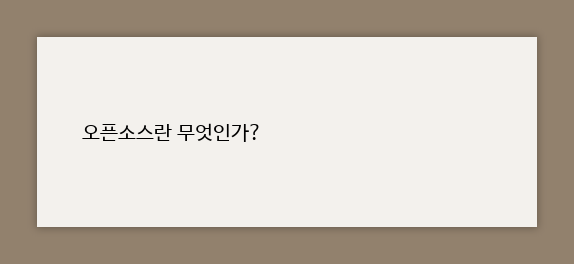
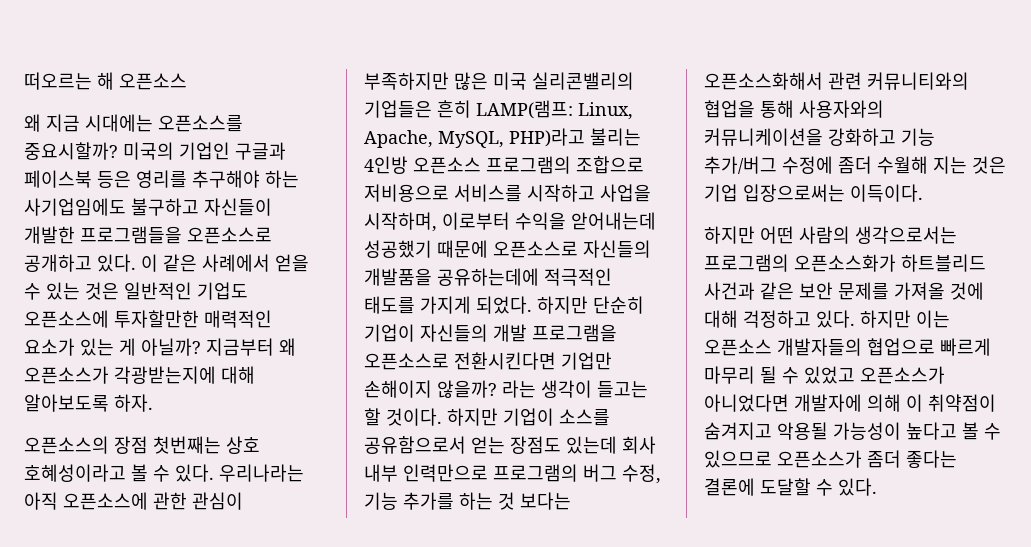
- 오픈소스란 무엇인가?
+ 떠오르는 해 오픈소스
+ 왜 지금 시대에는 오픈소스를 중요시할까? 미국의 기업인 구글과 페이스북 등은 영리를 추구해야 하는 사기업임에도 불구하고 자신들이 개발한 프로그램들을 오픈소스로 공개하고 있다. 이 같은 사례에서 얻을 수 있는 것은 일반적인 기업도 오픈소스에 투자할만한 매력적인 요소가 있는 게 아닐까? 지금부터 왜 오픈소스가 각광받는지에 대해 알아보도록 하자.
+ 오픈소스의 장점 첫번째는 상호 호혜성이라고 볼 수 있다. 우리나라는 아직 오픈소스에 관한 관심이 부족하지만 많은 미국 실리콘밸리의 기업들은 흔히 LAMP(램프: Linux, Apache, MySQL, PHP)라고 불리는 4인방 오픈소스 프로그램의 조합으로 저비용으로 서비스를 시작하고 사업을 시작하며, 이로부터 수익을 앋어내는데 성공했기 때문에 오픈소스로 자신들의 개발품을 공유하는데에 적극적인 태도를 가지게 되었다. 하지만 단순히 기업이 자신들의 개발 프로그램을 오픈소스로 전환시킨다면 기업만 손해이지 않을까? 라는 생각이 들고는 할 것이다. 하지만 기업이 소스를 공유함으로서 얻는 장점도 있는데 회사 내부 인력만으로 프로그램의 버그 수정, 기능 추가를 하는 것 보다는 오픈소스화해서 관련 커뮤니티와의 협업을 통해 사용자와의 커뮤니케이션을 강화하고 기능 추가/버그 수정에 좀더 수월해 지는 것은 기업 입장으로써는 이득이다.
+ 하지만 어떤 사람의 생각으로서는 프로그램의 오픈소스화가 하트블리드 사건과 같은 보안 문제를 가져올 것에 대해 걱정하고 있다. 하지만 이는 오픈소스 개발자들의 협업으로 빠르게 마무리 될 수 있었고 오픈소스가 아니었다면 개발자에 의해 이 취약점이 숨겨지고 악용될 가능성이 높다고 볼 수 있으므로 오픈소스가 좀더 좋다는 결론에 도달할 수 있다.

